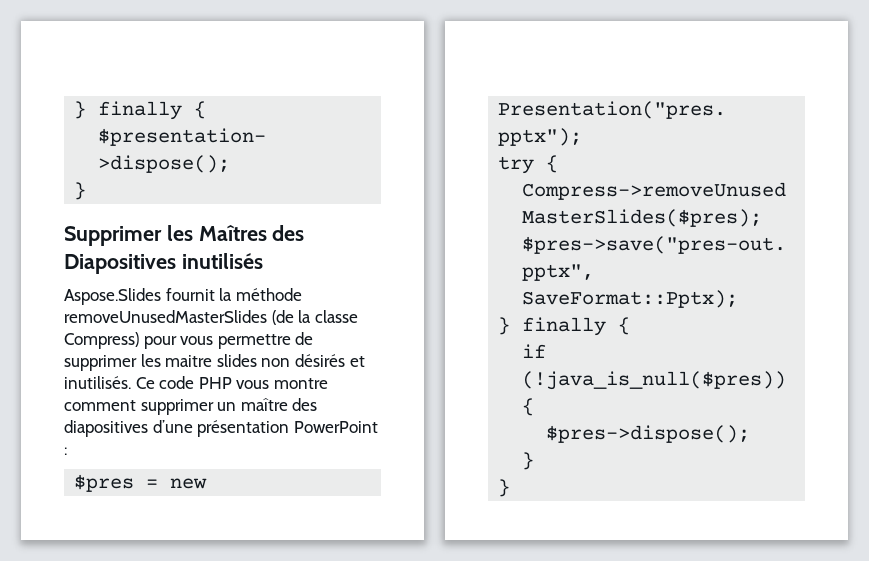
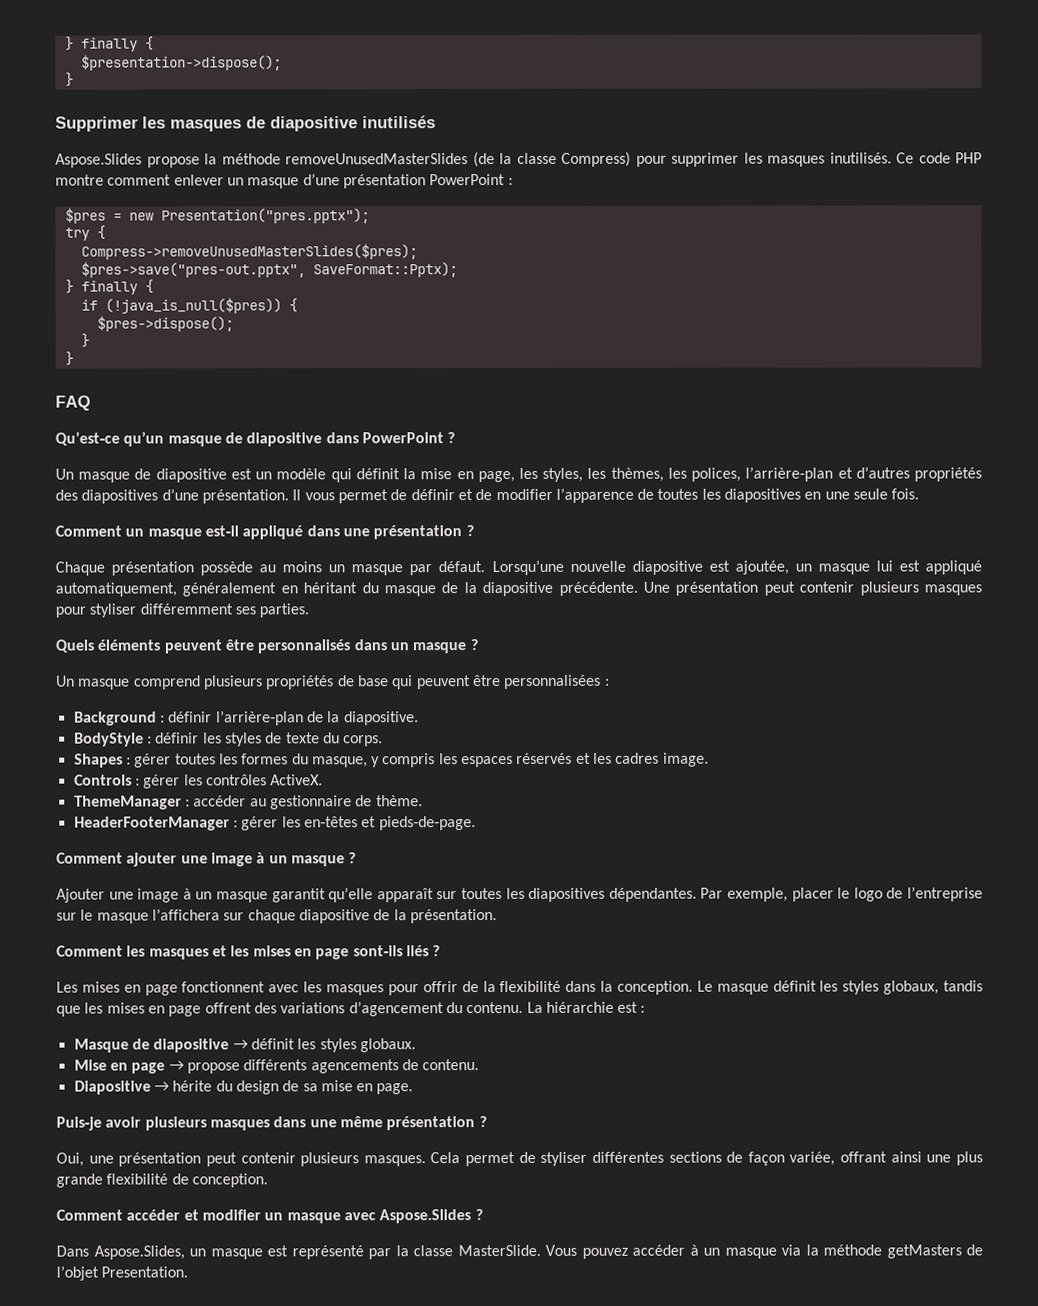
- Supprimer les Maîtres des Diapositives inutilisés
+ Supprimer les masques de diapositive inutilisés
- Aspose.Slides fournit la méthode removeUnusedMasterSlides (de la classe Compress) pour vous permettre de supprimer les maitre slides non désirés et inutilisés.
+ Aspose.Slides propose la méthode removeUnusedMasterSlides (de la classe Compress) pour supprimer les masques inutilisés.
- Ce code PHP vous montre comment supprimer un maître des diapositives d’une présentation PowerPoint :
+ Ce code PHP montre comment enlever un masque d’une présentation PowerPoint :
+ FAQ
+ Qu’est‑ce qu’un masque de diapositive dans PowerPoint ?
+ Un masque de diapositive est un modèle qui définit la mise en page, les styles, les thèmes, les polices, l’arrière‑plan et d’autres propriétés des diapositives d’une présentation. Il vous permet de définir et de modifier l’apparence de toutes les diapositives en une seule fois.
+ Comment un masque est‑il appliqué dans une présentation ?
+ Chaque présentation possède au moins un masque par défaut. Lorsqu’une nouvelle diapositive est ajoutée, un masque lui est appliqué automatiquement, généralement en héritant du masque de la diapositive précédente. Une présentation peut contenir plusieurs masques pour styliser différemment ses parties.
+ Quels éléments peuvent être personnalisés dans un masque ?
+ Un masque comprend plusieurs propriétés de base qui peuvent être personnalisées :
+ Background : définir l’arrière‑plan de la diapositive.
+ BodyStyle : définir les styles de texte du corps.
+ Shapes : gérer toutes les formes du masque, y compris les espaces réservés et les cadres image.
+ Controls : gérer les contrôles ActiveX.
+ ThemeManager : accéder au gestionnaire de thème.
+ HeaderFooterManager : gérer les en‑têtes et pieds‑de‑page.
+ Comment ajouter une image à un masque ?
+ Ajouter une image à un masque garantit qu’elle apparaît sur toutes les diapositives dépendantes. Par exemple, placer le logo de l’entreprise sur le masque l’affichera sur chaque diapositive de la présentation.
+ Comment les masques et les mises en page sont‑ils liés ?
+ Les mises en page fonctionnent avec les masques pour offrir de la flexibilité dans la conception. Le masque définit les styles globaux, tandis que les mises en page offrent des variations d’agencement du contenu. La hiérarchie est :
+ Masque de diapositive → définit les styles globaux.
+ Mise en page → propose différents agencements de contenu.
+ Diapositive → hérite du design de sa mise en page.
+ Puis‑je avoir plusieurs masques dans une même présentation ?
+ Oui, une présentation peut contenir plusieurs masques. Cela permet de styliser différentes sections de façon variée, offrant ainsi une plus grande flexibilité de conception.
+ Comment accéder et modifier un masque avec Aspose.Slides ?
+ Dans Aspose.Slides, un masque est représenté par la classe MasterSlide. Vous pouvez accéder à un masque via la méthode getMasters de l’objet Presentation.

